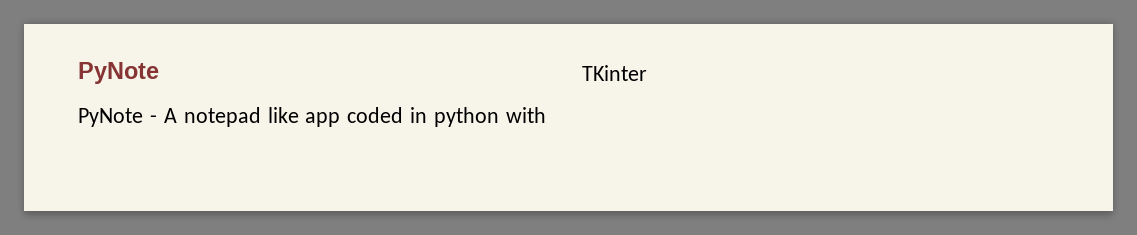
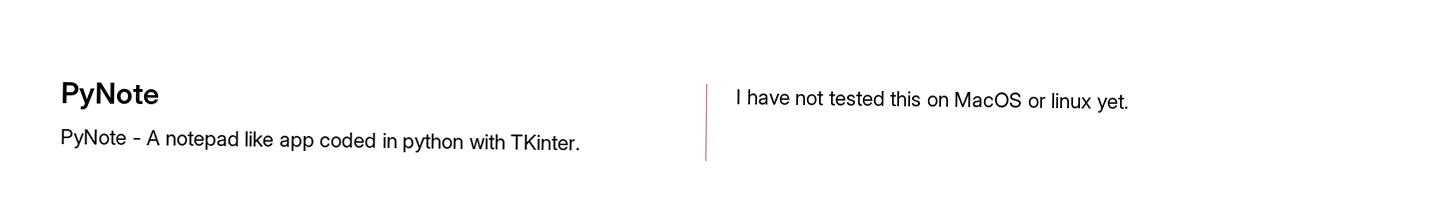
- PyNote - A notepad like app coded in python with TKinter
+ PyNote - A notepad like app coded in python with TKinter.
+ I have not tested this on MacOS or linux yet.

